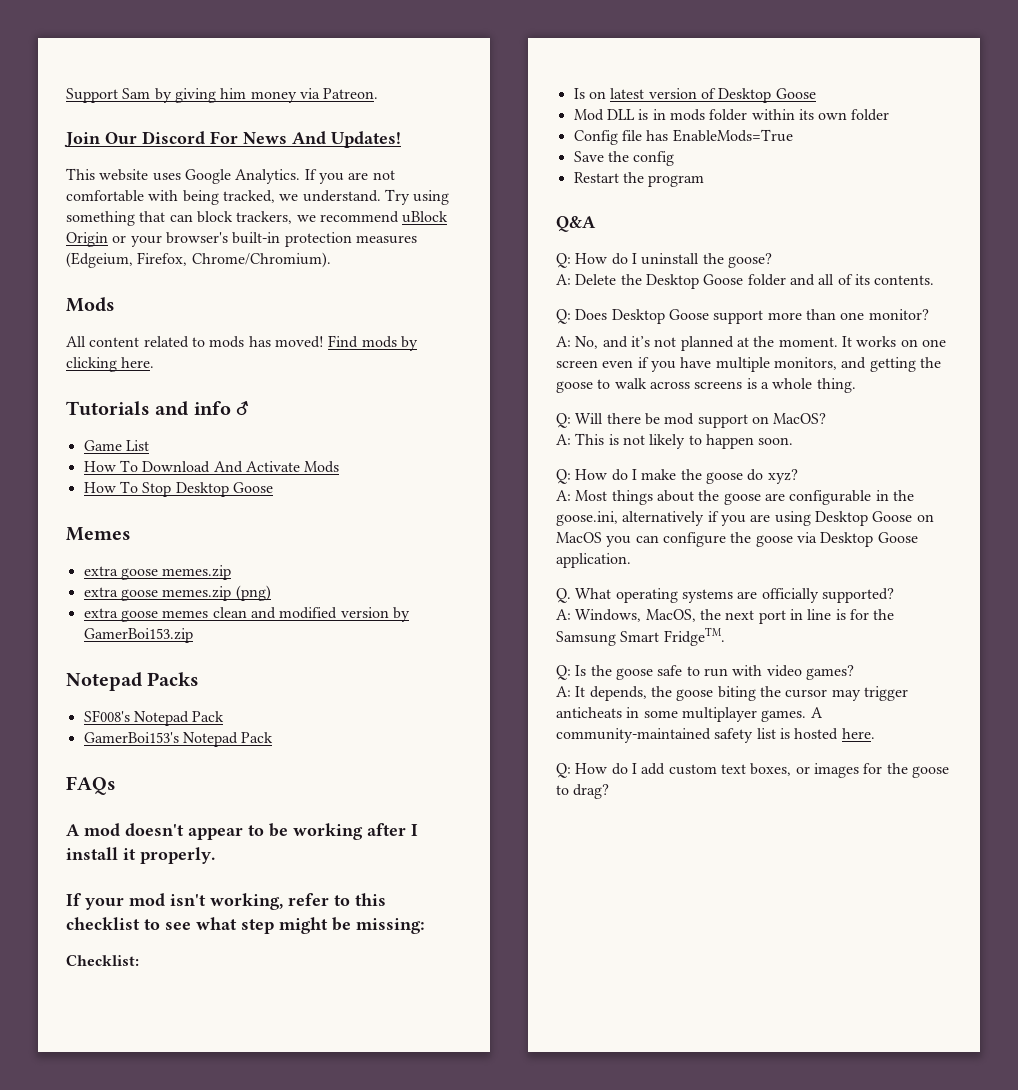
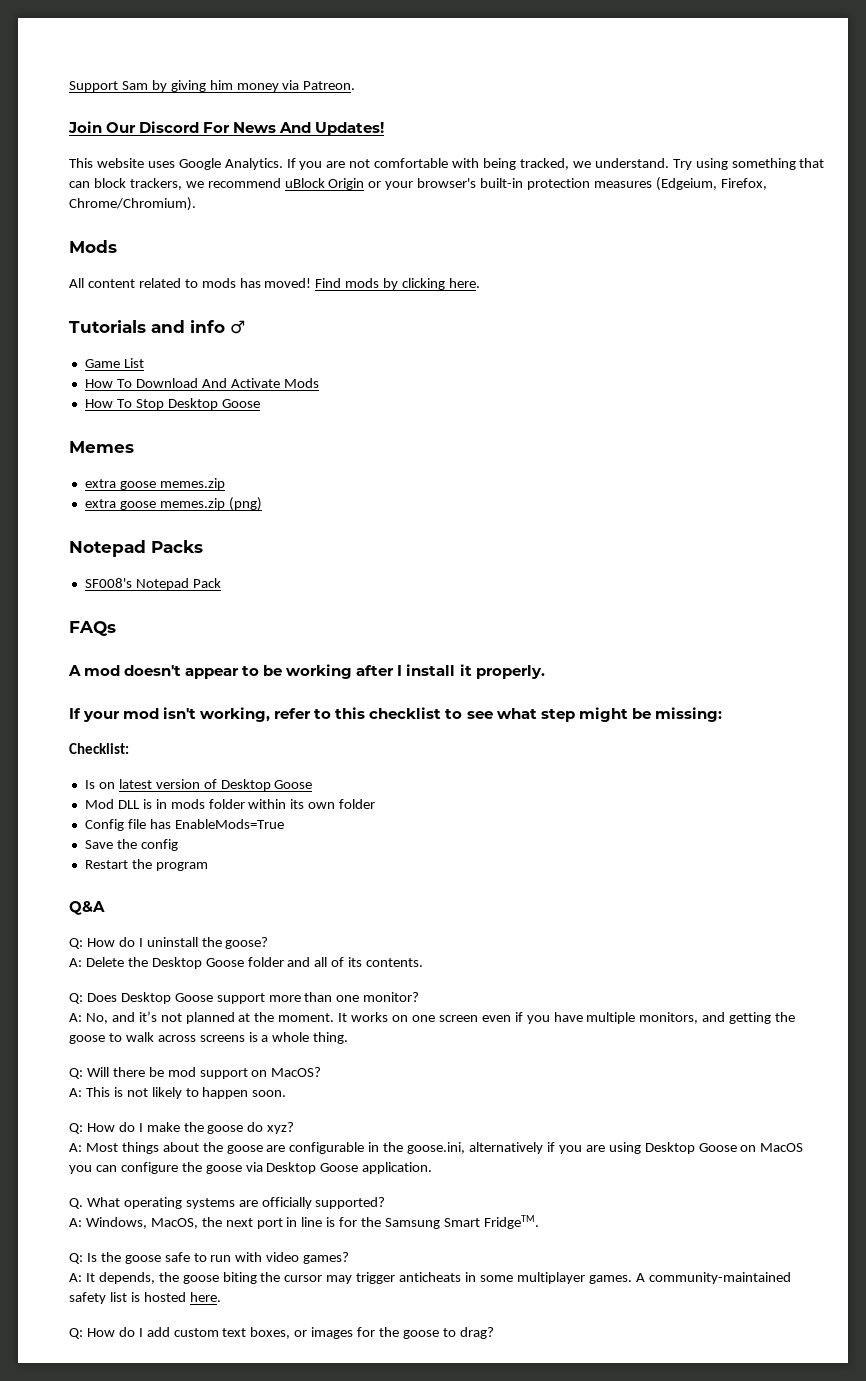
- extra goose memes clean and modified version by GamerBoi153.zip
- GamerBoi153's Notepad Pack

